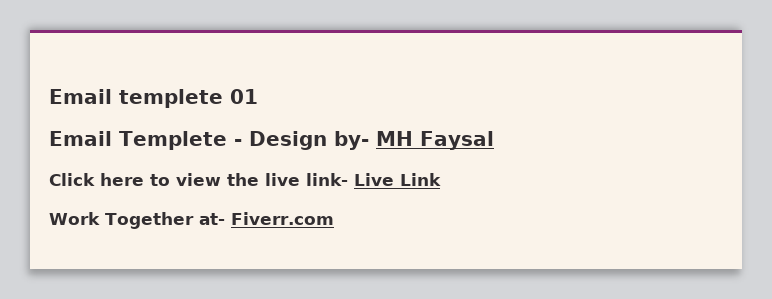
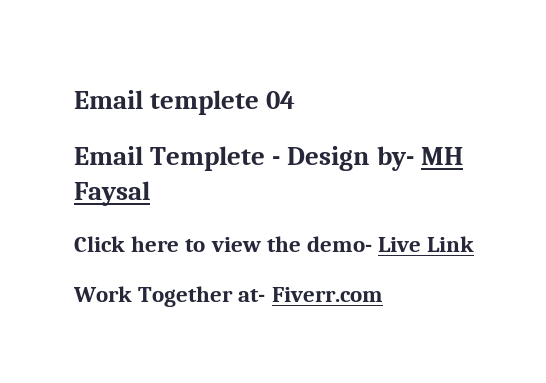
- Email templete 01
+ Email templete 04
- Click here to view the live link- Live Link
+ Click here to view the demo- Live Link

